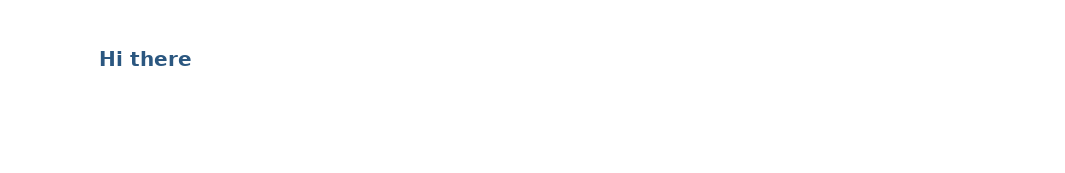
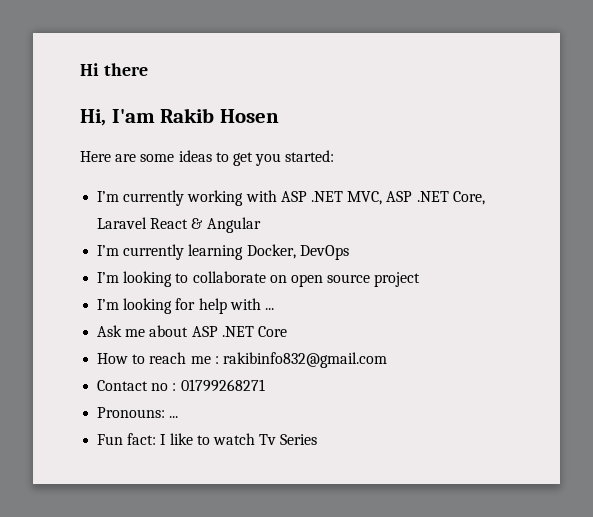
+ Hi, I'am Rakib Hosen
+ Here are some ideas to get you started:
+ I’m currently working with ASP .NET MVC, ASP .NET Core, Laravel React & Angular
+ I’m currently learning Docker, DevOps
+ I’m looking to collaborate on open source project
+ I’m looking for help with ...
+ Ask me about ASP .NET Core
+ How to reach me : rakibinfo832@gmail.com
+ Contact no : 01799268271
+ Pronouns: ...
+ Fun fact: I like to watch Tv Series

